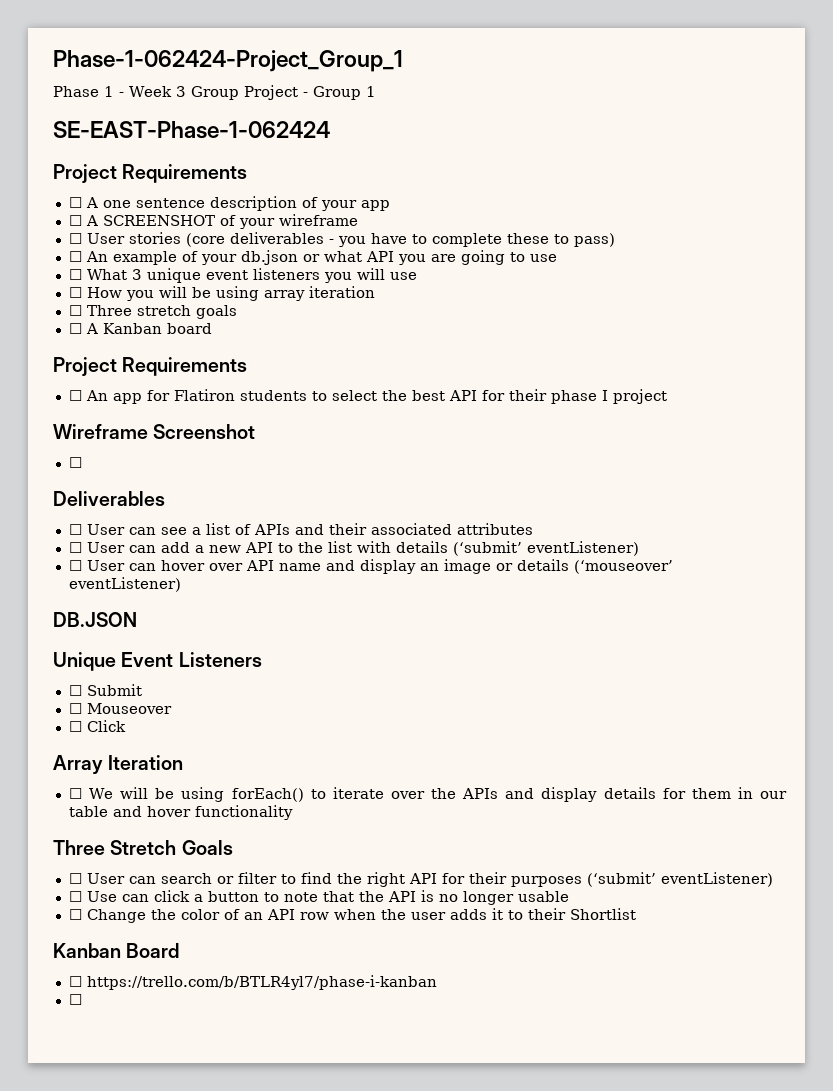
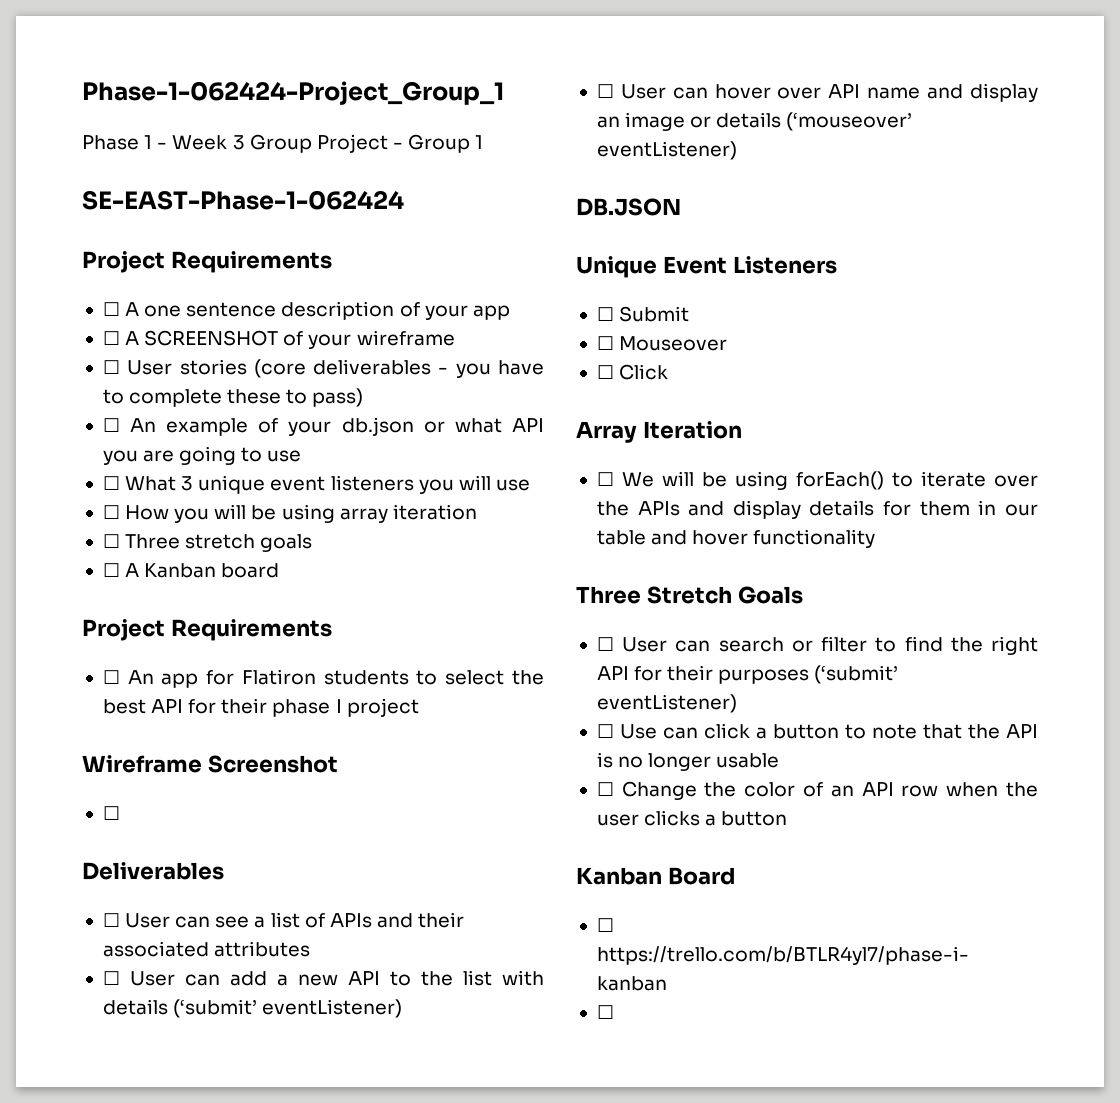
- ☐ Change the color of an API row when the user adds it to their Shortlist
+ ☐ Change the color of an API row when the user clicks a button

